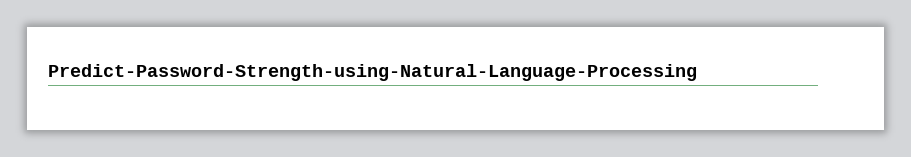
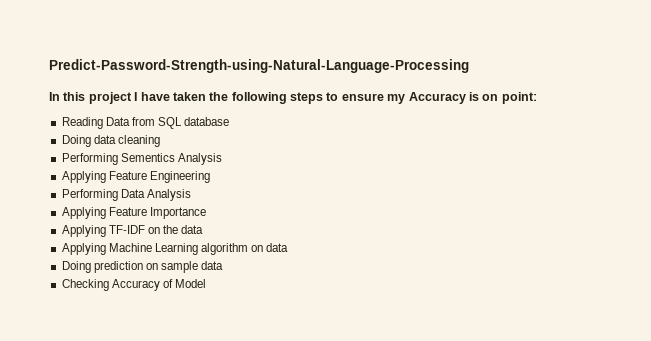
+ In this project I have taken the following steps to ensure my Accuracy is on point:
+ Reading Data from SQL database
+ Doing data cleaning
+ Performing Sementics Analysis
+ Applying Feature Engineering
+ Performing Data Analysis
+ Applying Feature Importance
+ Applying TF-IDF on the data
+ Applying Machine Learning algorithm on data
+ Doing prediction on sample data
+ Checking Accuracy of Model

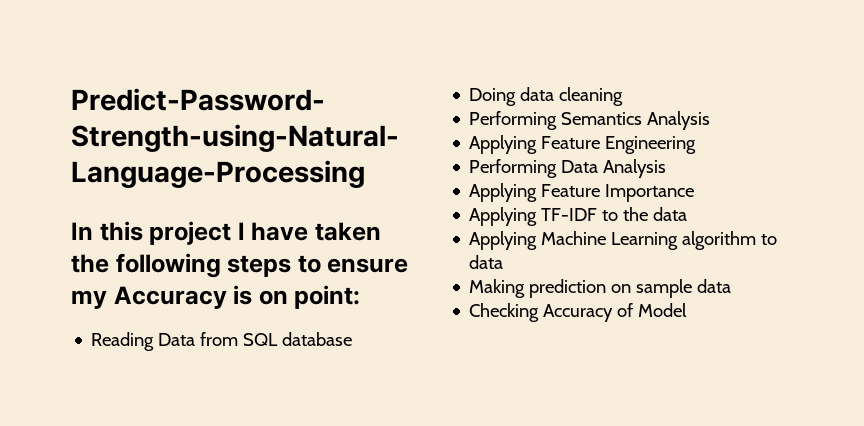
- Performing Sementics Analysis
+ Performing Semantics Analysis
- Applying TF-IDF on the data
+ Applying TF-IDF to the data
- Applying Machine Learning algorithm on data
- Doing prediction on sample data
+ Applying Machine Learning algorithm to data
+ Making prediction on sample data

